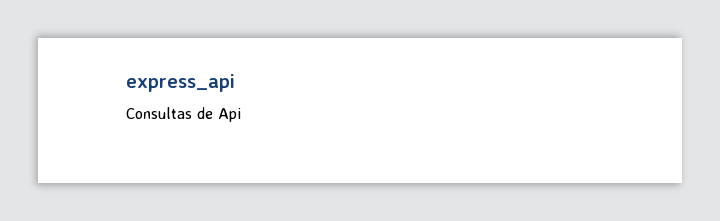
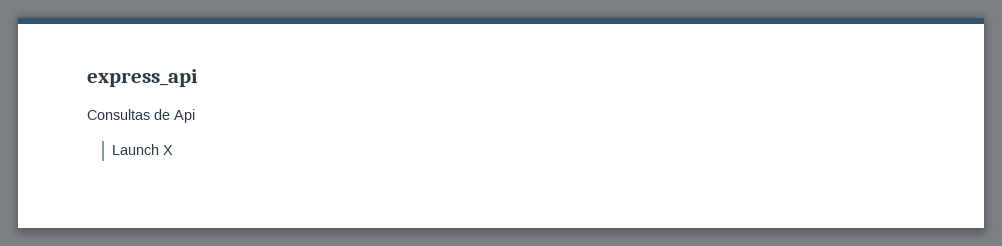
+ Launch X

